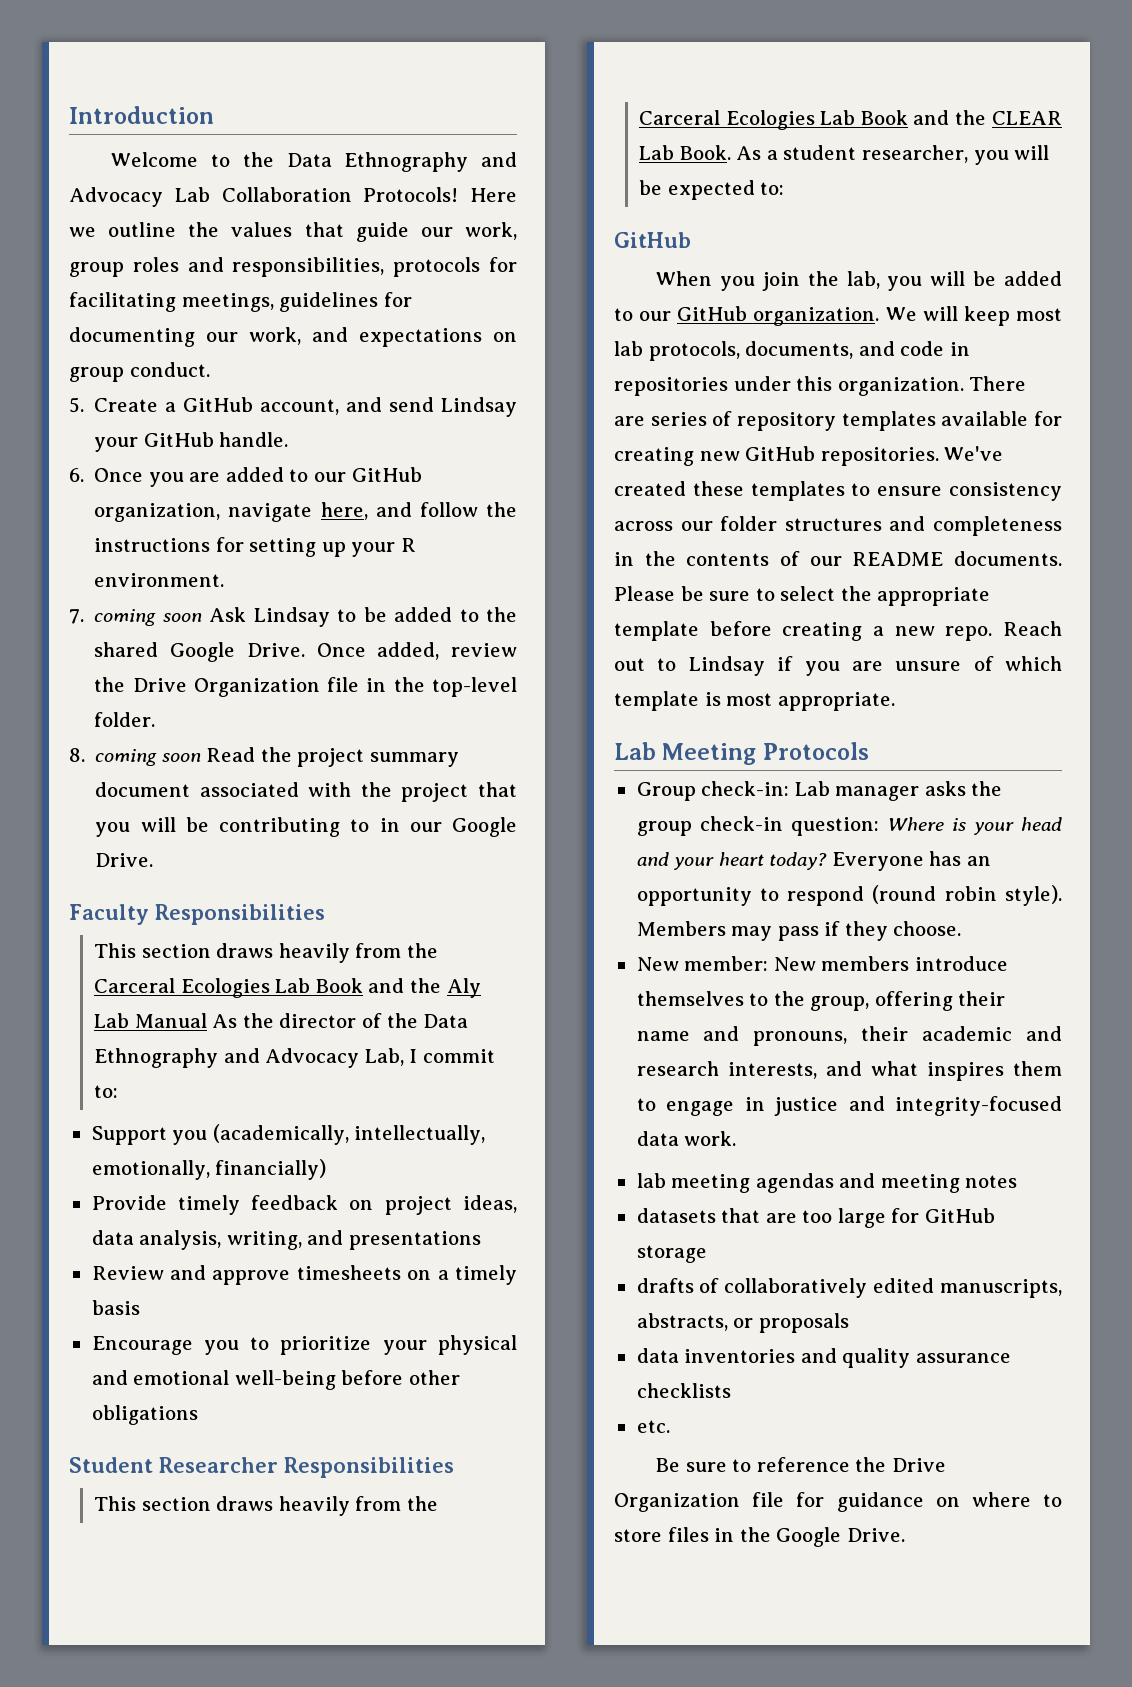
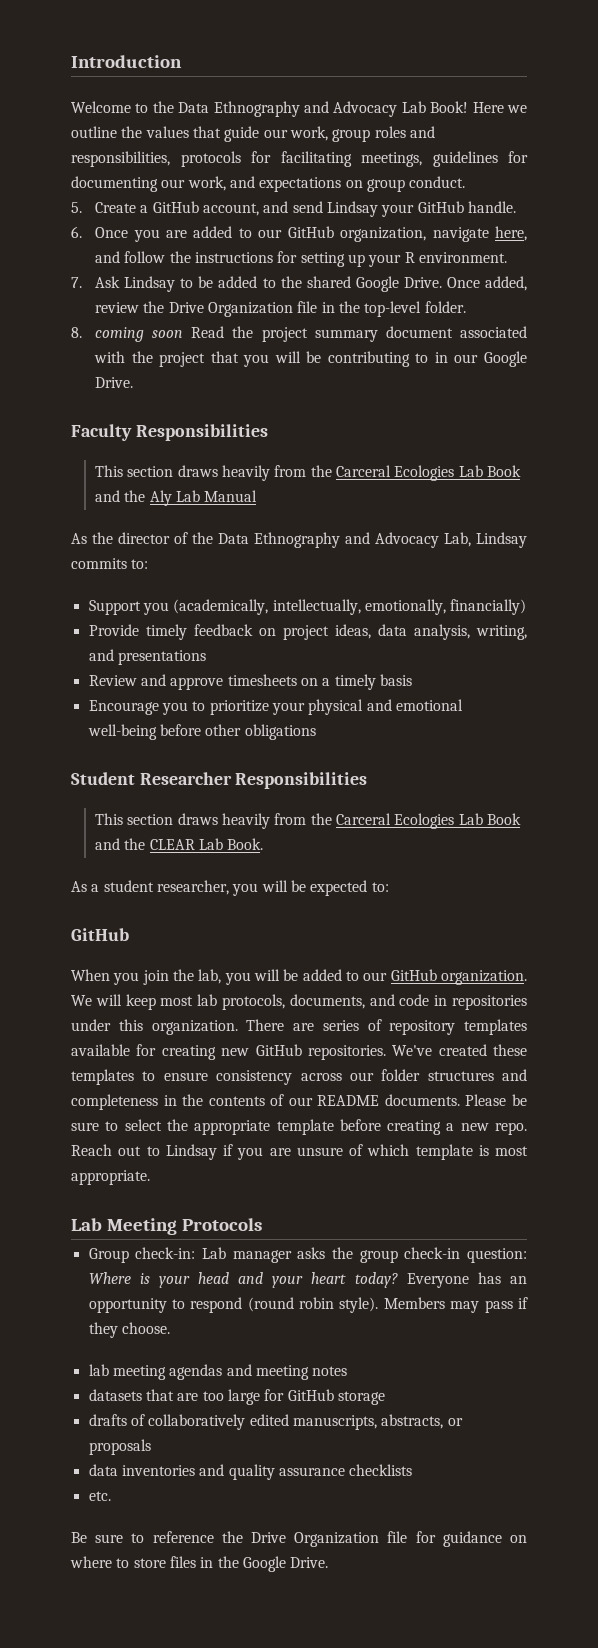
- Welcome to the Data Ethnography and Advocacy Lab Collaboration Protocols!
+ Welcome to the Data Ethnography and Advocacy Lab Book!
- 7. coming soon Ask Lindsay to be added to the shared Google Drive.
+ 7. Ask Lindsay to be added to the shared Google Drive.
- This section draws heavily from the Carceral Ecologies Lab Book and the Aly Lab Manual As the director of the Data Ethnography and Advocacy Lab, I commit to:
+ This section draws heavily from the Carceral Ecologies Lab Book and the Aly Lab Manual
+ As the director of the Data Ethnography and Advocacy Lab, Lindsay commits to:
- This section draws heavily from the Carceral Ecologies Lab Book and the CLEAR Lab Book. As a student researcher, you will be expected to:
+ This section draws heavily from the Carceral Ecologies Lab Book and the CLEAR Lab Book.
+ As a student researcher, you will be expected to:
- New member: New members introduce themselves to the group, offering their name and pronouns, their academic and research interests, and what inspires them to engage in justice and integrity-focused data work.

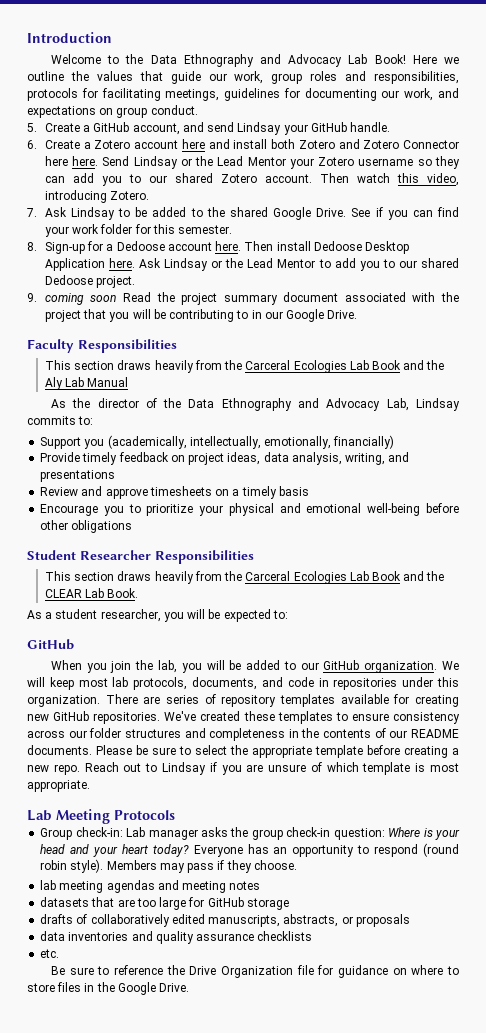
- 6. Once you are added to our GitHub organization, navigate here, and follow the instructions for setting up your R environment.
+ 6. Create a Zotero account here and install both Zotero and Zotero Connector here here. Send Lindsay or the Lead Mentor your Zotero username so they can add you to our shared Zotero account. Then watch this video, introducing Zotero.
- Once added, review the Drive Organization file in the top-level folder.
- 8. coming soon Read the project summary document associated with the project that you will be contributing to in our Google Drive.
+ See if you can find your work folder for this semester.
+ 8. Sign-up for a Dedoose account here. Then install Dedoose Desktop Application here. Ask Lindsay or the Lead Mentor to add you to our shared Dedoose project.
+ 9. coming soon Read the project summary document associated with the project that you will be contributing to in our Google Drive.

